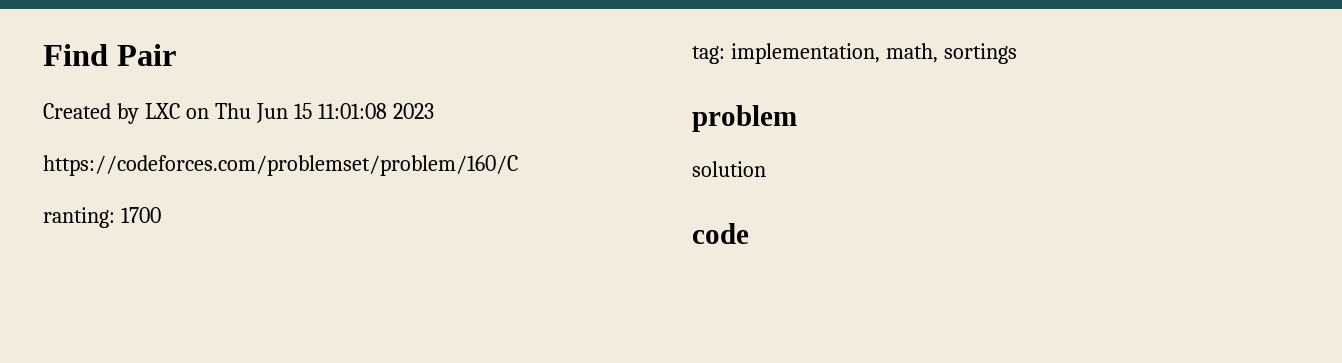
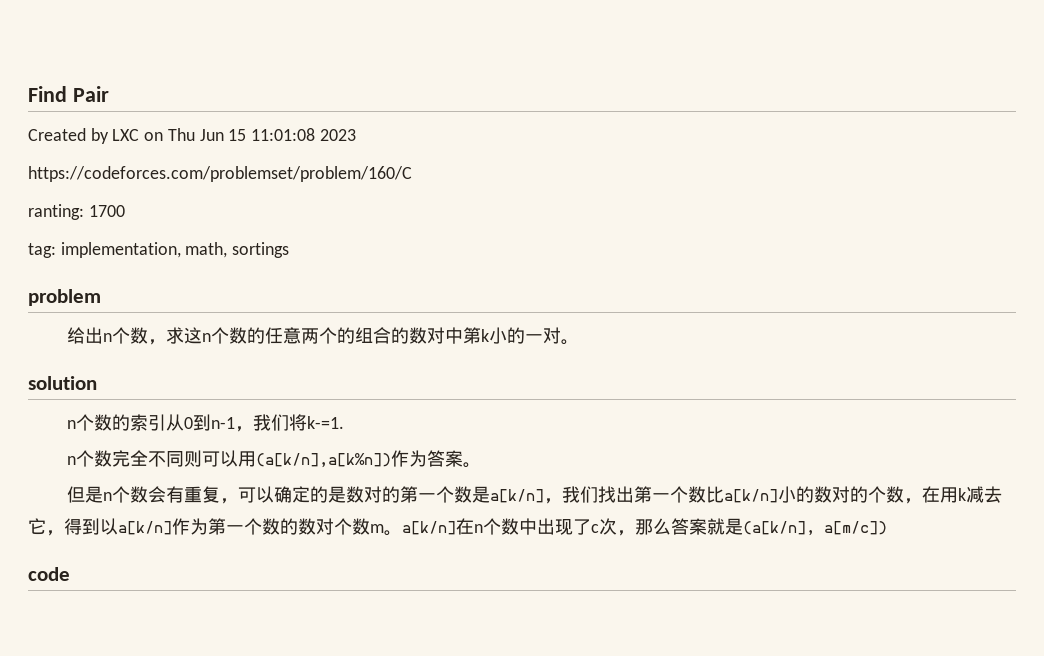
+ 给出n个数，求这n个数的任意两个的组合的数对中第k小的一对。
  solution
+ n个数的索引从0到n-1，我们将k-=1.
+ n个数完全不同则可以用(a[k/n],a[k%n])作为答案。
+ 但是n个数会有重复，可以确定的是数对的第一个数是a[k/n]，我们找出第一个数比a[k/n]小的数对的个数，在用k减去它，得到以a[k/n]作为第一个数的数对个数m。a[k/n]在n个数中出现了c次，那么答案就是(a[k/n], a[m/c])

